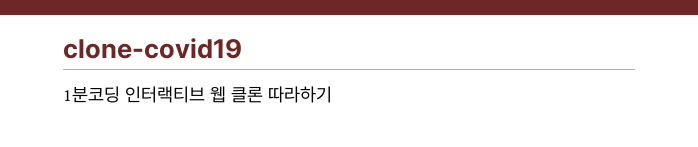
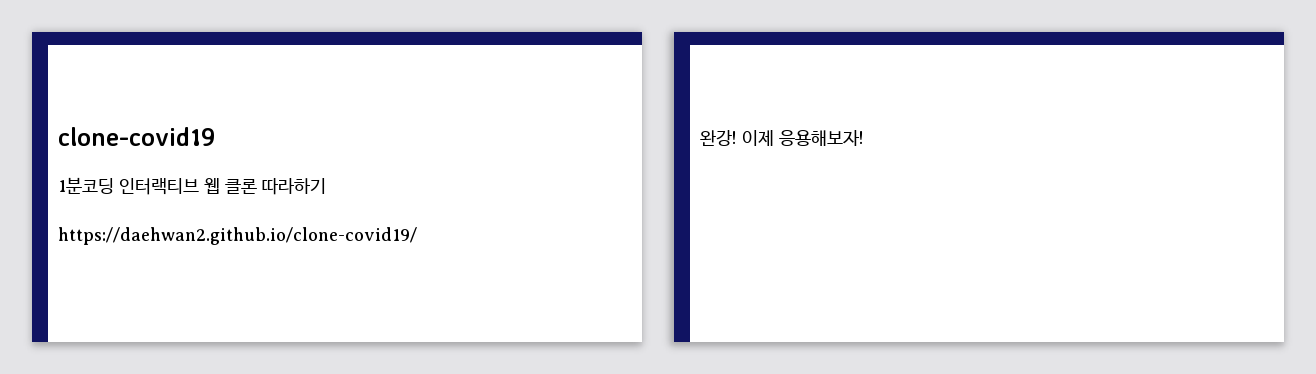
+ https://daehwan2.github.io/clone-covid19/
+ 완강! 이제 응용해보자!

